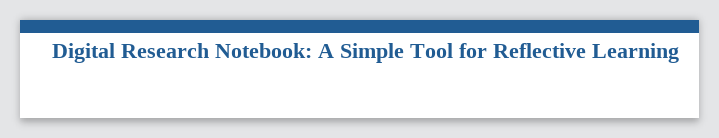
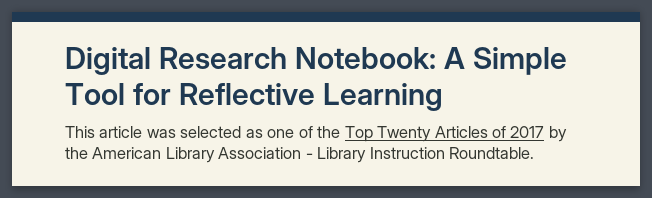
+ This article was selected as one of the Top Twenty Articles of 2017 by the American Library Association - Library Instruction Roundtable.

